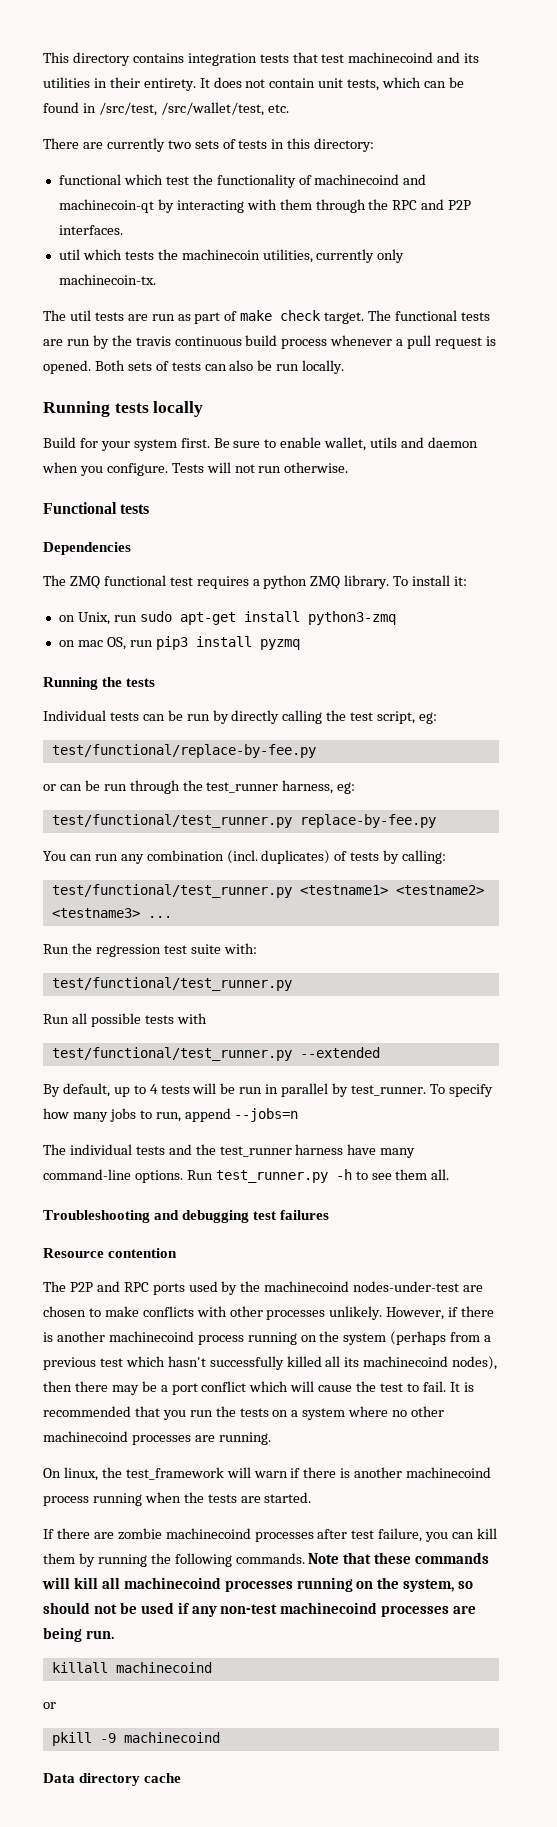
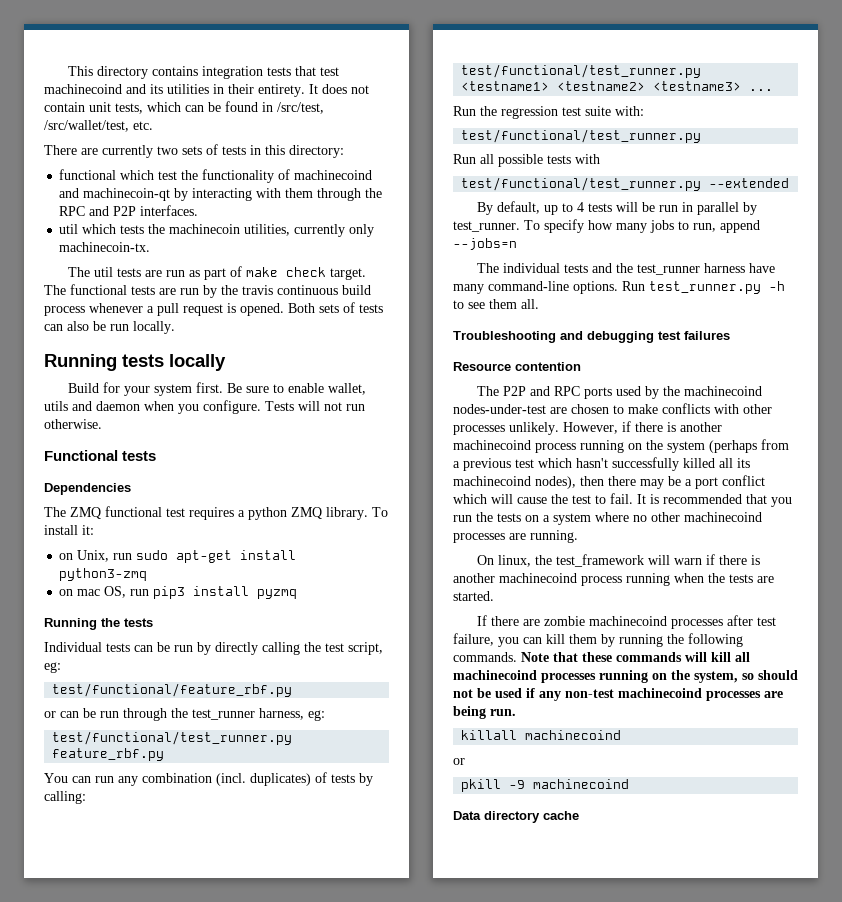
- test/functional/replace-by-fee.py
+ test/functional/feature_rbf.py
- test/functional/test_runner.py replace-by-fee.py
+ test/functional/test_runner.py feature_rbf.py

